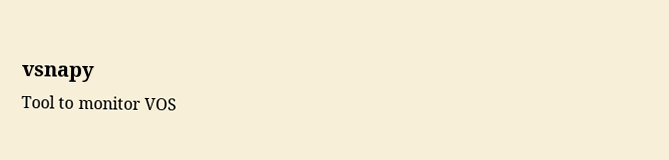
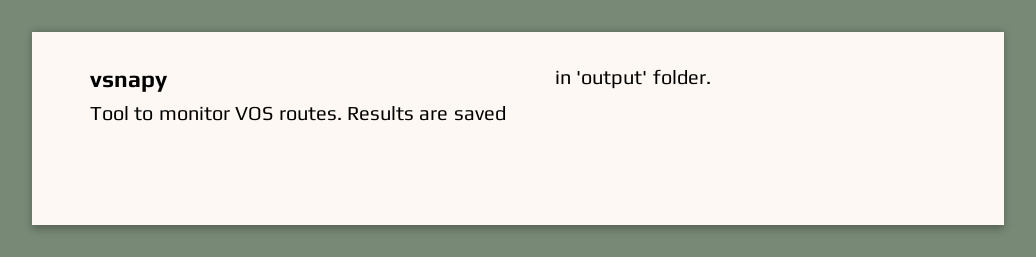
- Tool to monitor VOS
+ Tool to monitor VOS routes. Results are saved in 'output' folder.

